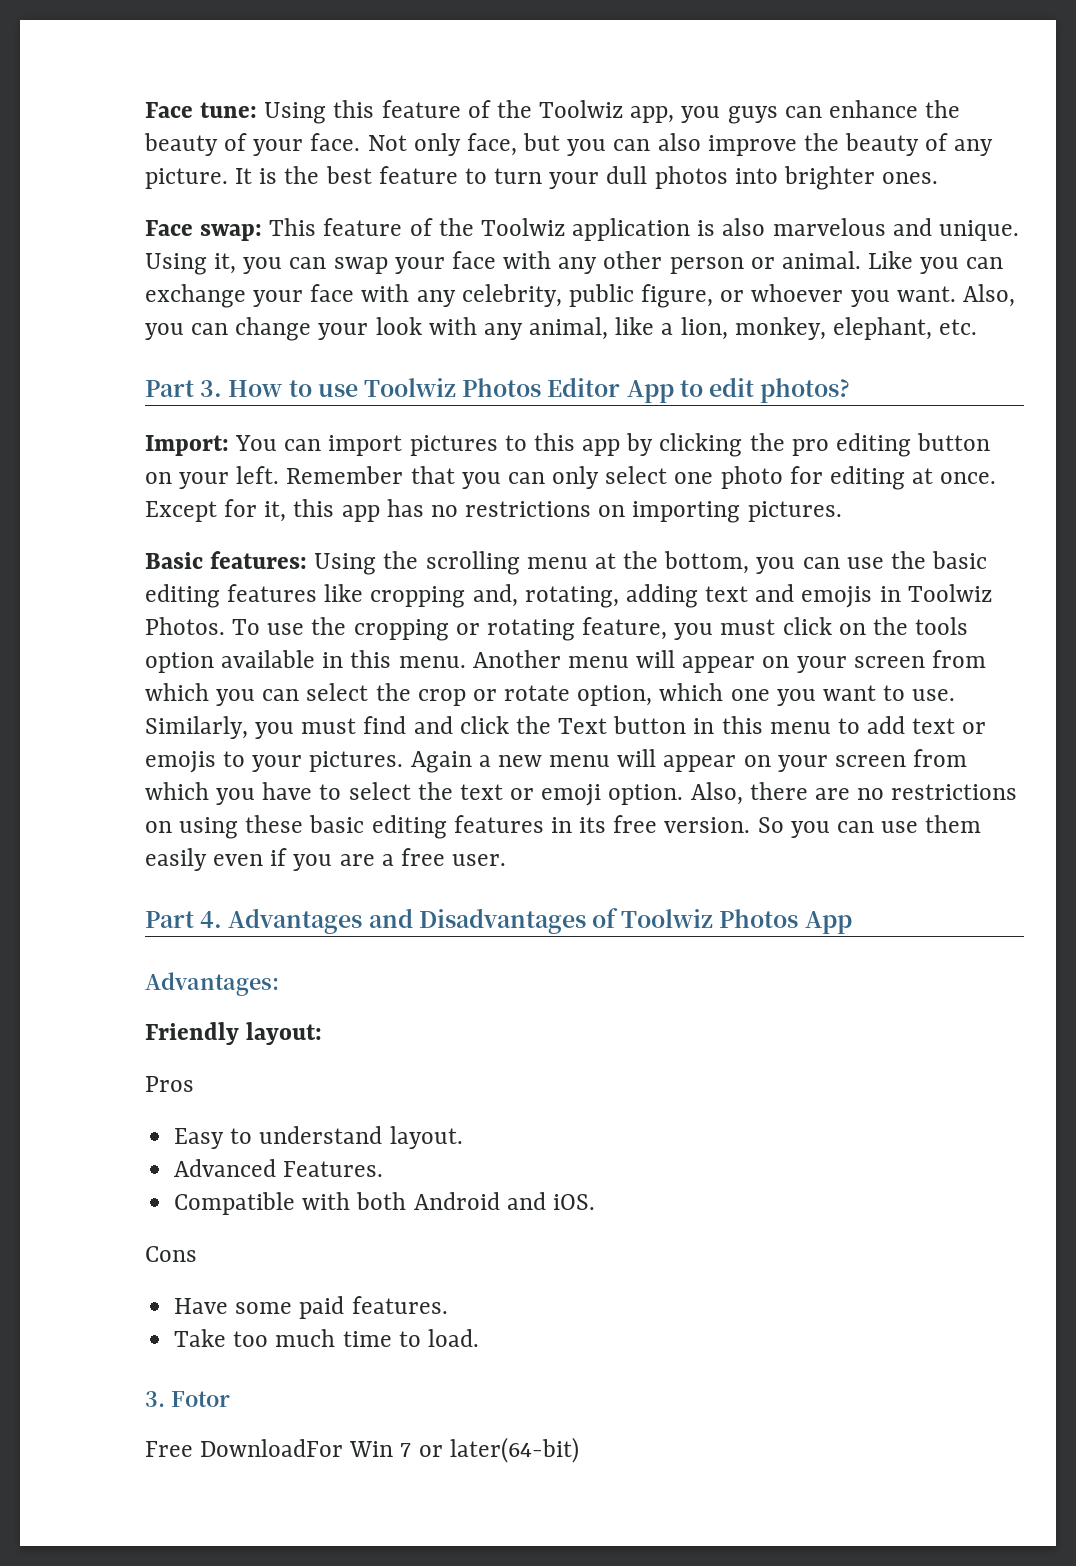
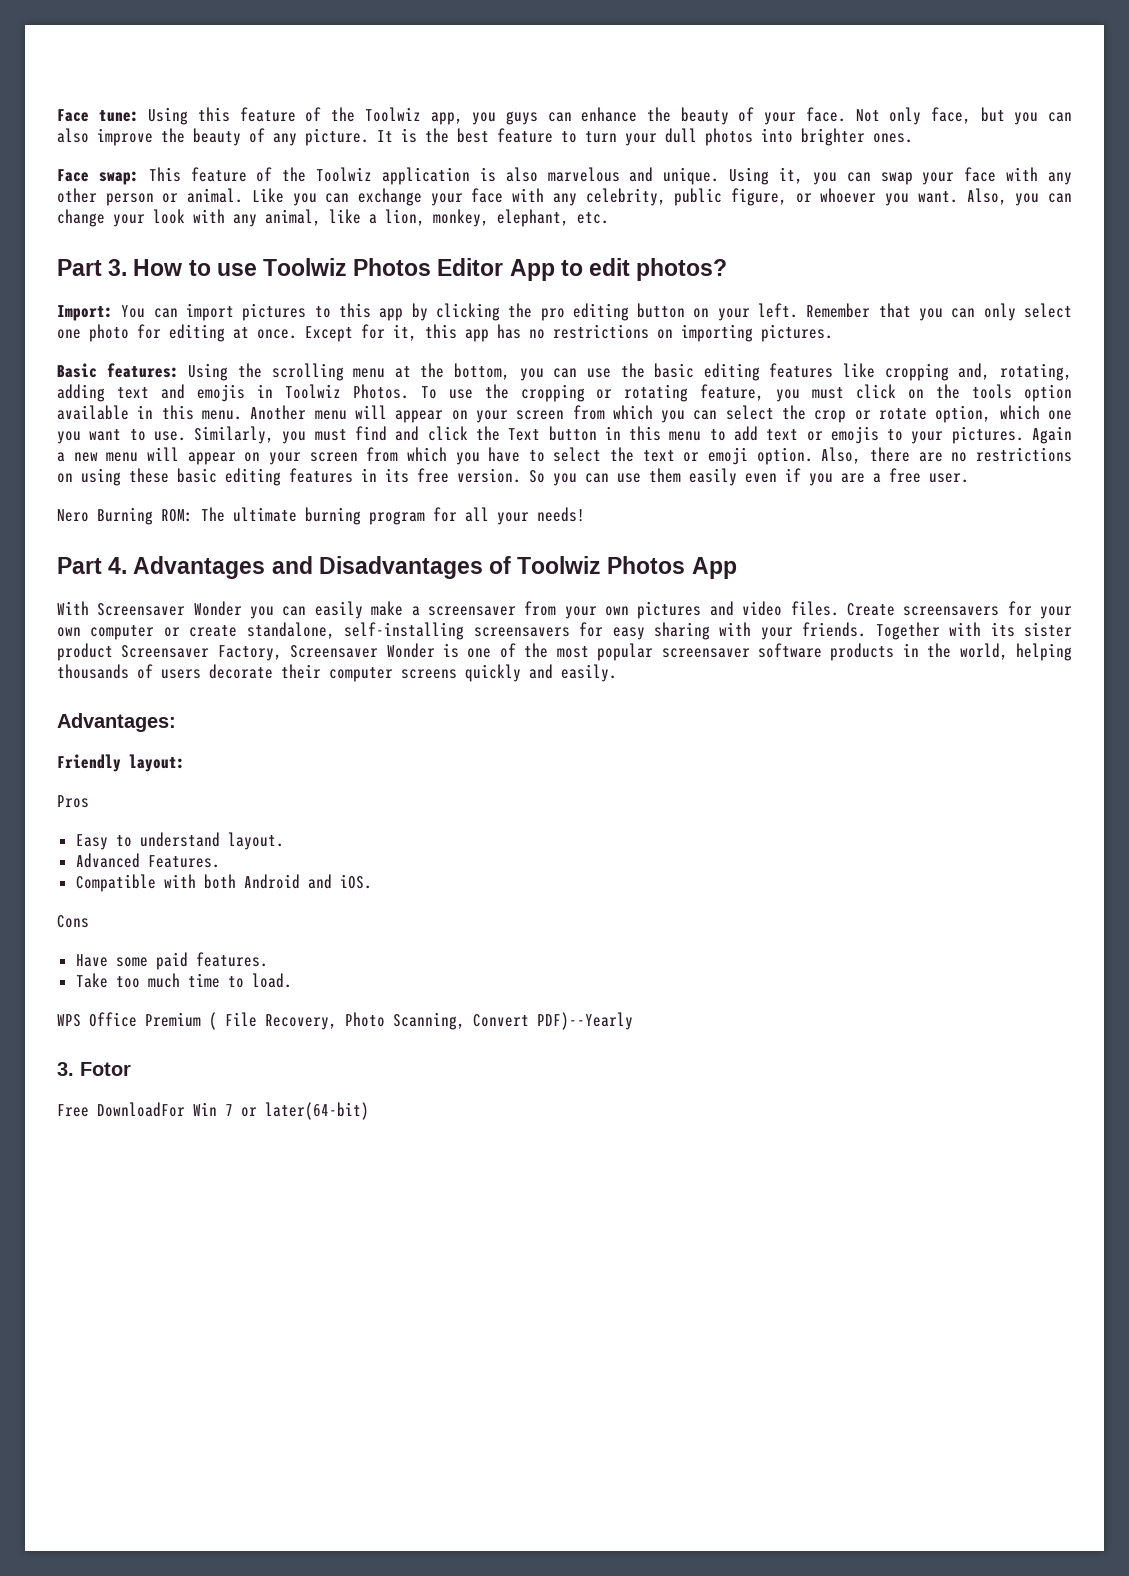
+ Nero Burning ROM: The ultimate burning program for all your needs!
+ With Screensaver Wonder you can easily make a screensaver from your own pictures and video files. Create screensavers for your own computer or create standalone, self-installing screensavers for easy sharing with your friends. Together with its sister product Screensaver Factory, Screensaver Wonder is one of the most popular screensaver software products in the world, helping thousands of users decorate their computer screens quickly and easily.
+ WPS Office Premium ( File Recovery, Photo Scanning, Convert PDF)--Yearly

